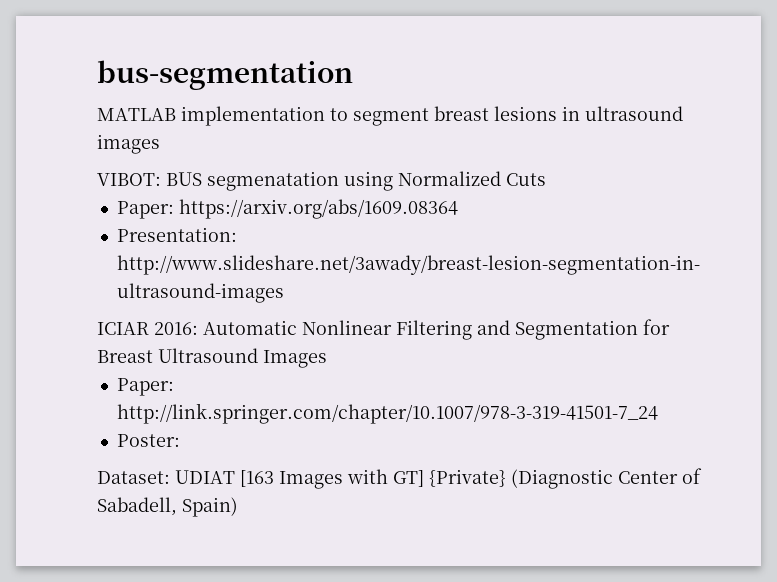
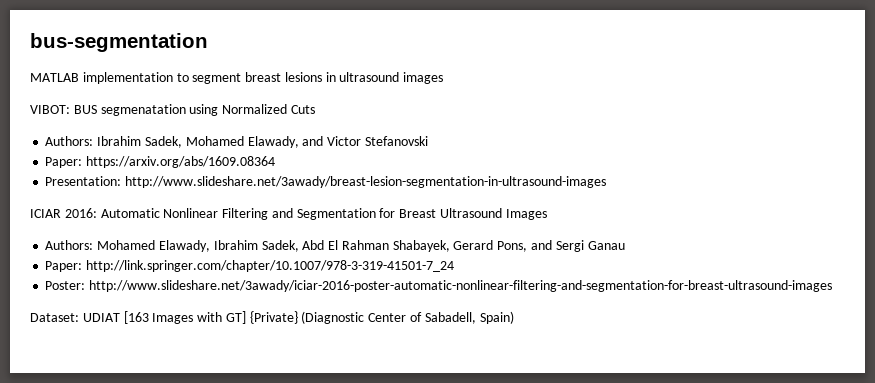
+ Authors: Ibrahim Sadek, Mohamed Elawady, and Victor Stefanovski
+ Authors: Mohamed Elawady, Ibrahim Sadek, Abd El Rahman Shabayek, Gerard Pons, and Sergi Ganau
- Poster:
+ Poster: http://www.slideshare.net/3awady/iciar-2016-poster-automatic-nonlinear-filtering-and-segmentation-for-breast-ultrasound-images

